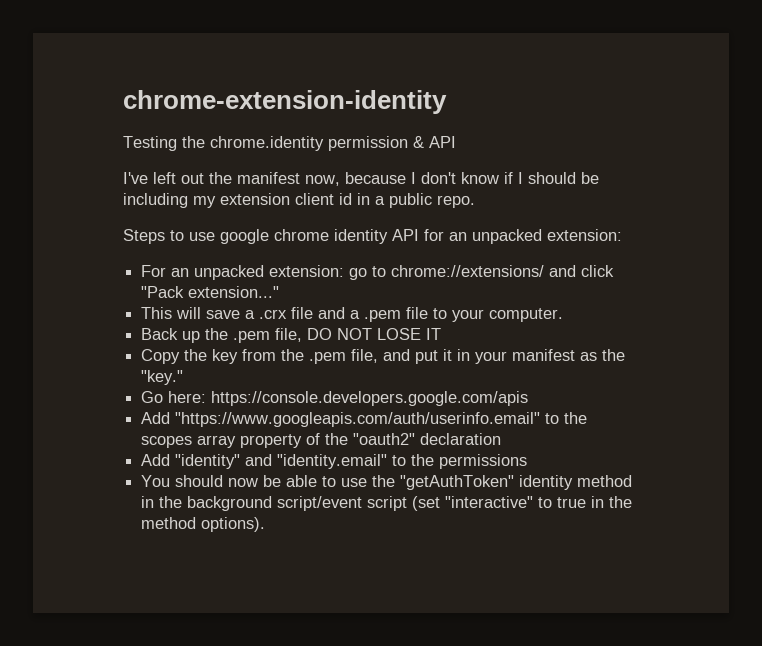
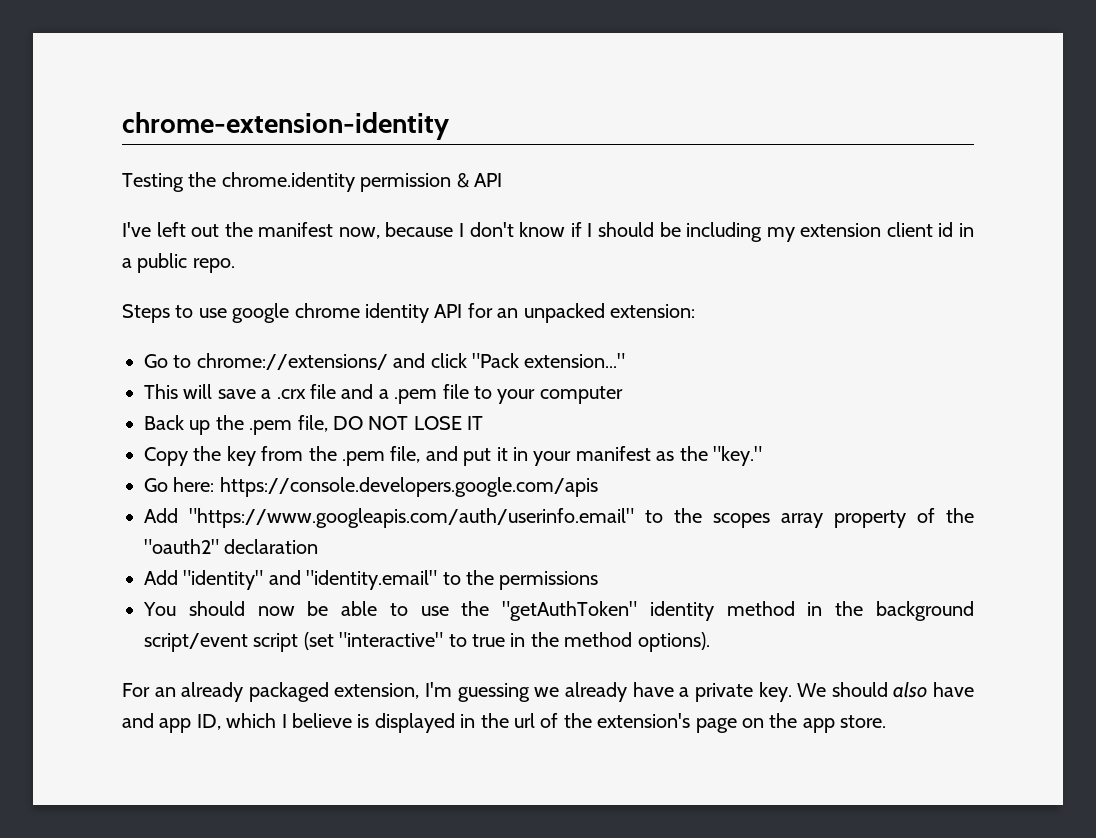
- For an unpacked extension: go to chrome://extensions/ and click "Pack extension..."
+ Go to chrome://extensions/ and click "Pack extension..."
- This will save a .crx file and a .pem file to your computer.
+ This will save a .crx file and a .pem file to your computer
+ For an already packaged extension, I'm guessing we already have a private key. We should also have and app ID, which I believe is displayed in the url of the extension's page on the app store.

